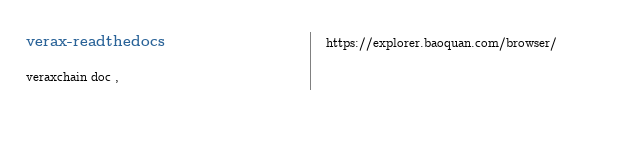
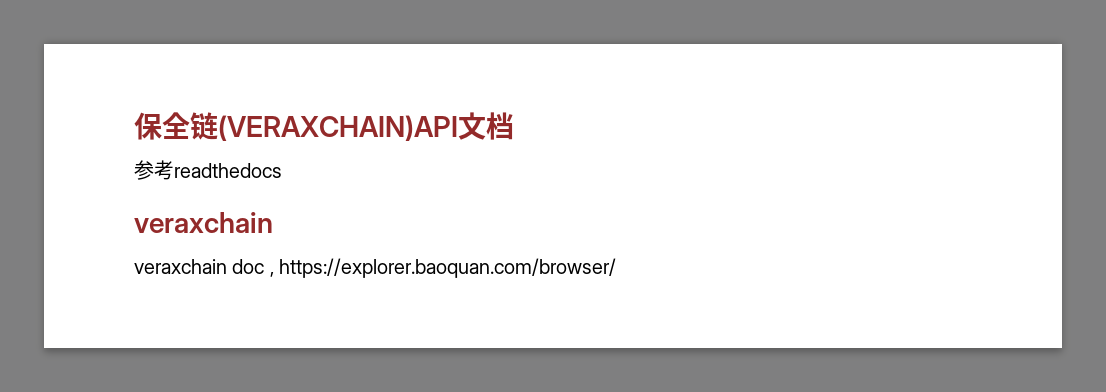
- verax-readthedocs
+ 保全链(VERAXCHAIN)API文档
+ 参考readthedocs
+ veraxchain

